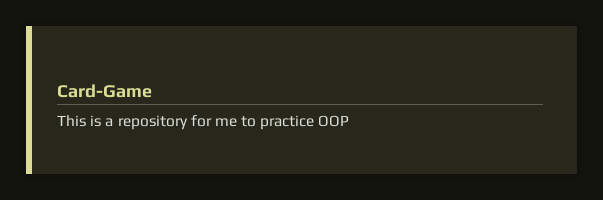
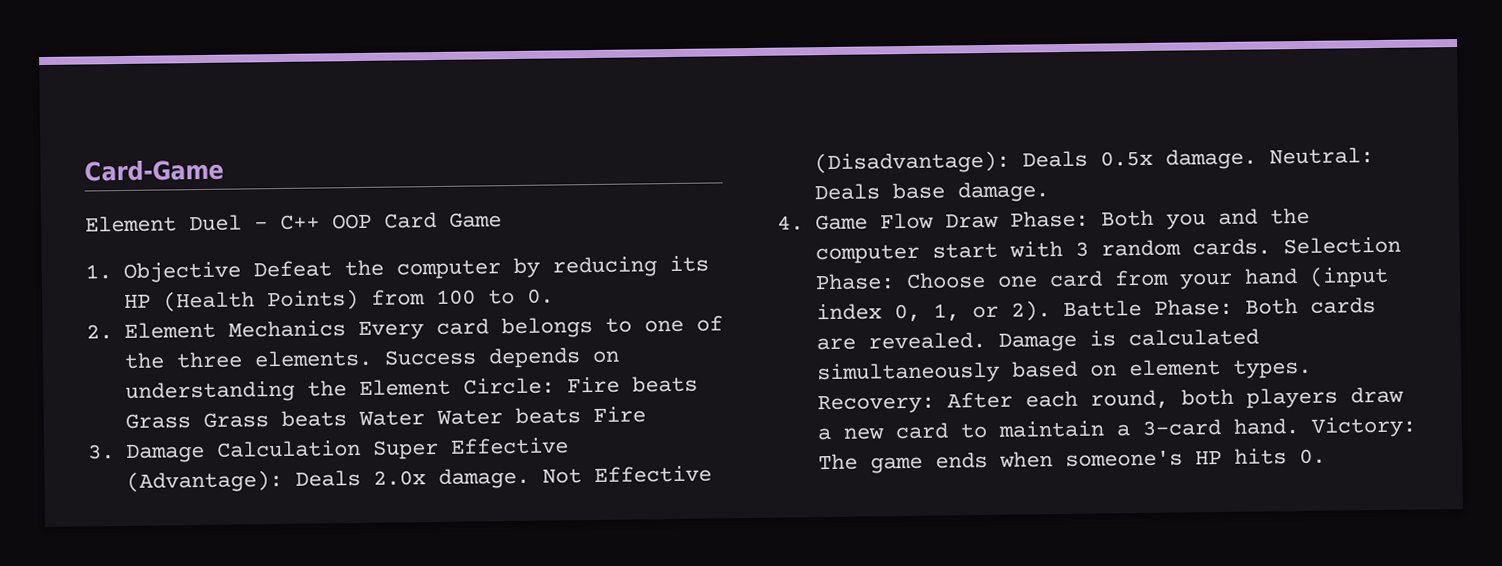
- This is a repository for me to practice OOP
+ Element Duel - C++ OOP Card Game
+ 1. Objective Defeat the computer by reducing its HP (Health Points) from 100 to 0.
+ 2. Element Mechanics Every card belongs to one of the three elements. Success depends on understanding the Element Circle: Fire beats Grass Grass beats Water Water beats Fire
+ 3. Damage Calculation Super Effective (Advantage): Deals 2.0x damage. Not Effective (Disadvantage): Deals 0.5x damage. Neutral: Deals base damage.
+ 4. Game Flow Draw Phase: Both you and the computer start with 3 random cards. Selection Phase: Choose one card from your hand (input index 0, 1, or 2). Battle Phase: Both cards are revealed. Damage is calculated simultaneously based on element types. Recovery: After each round, both players draw a new card to maintain a 3-card hand. Victory: The game ends when someone's HP hits 0.

